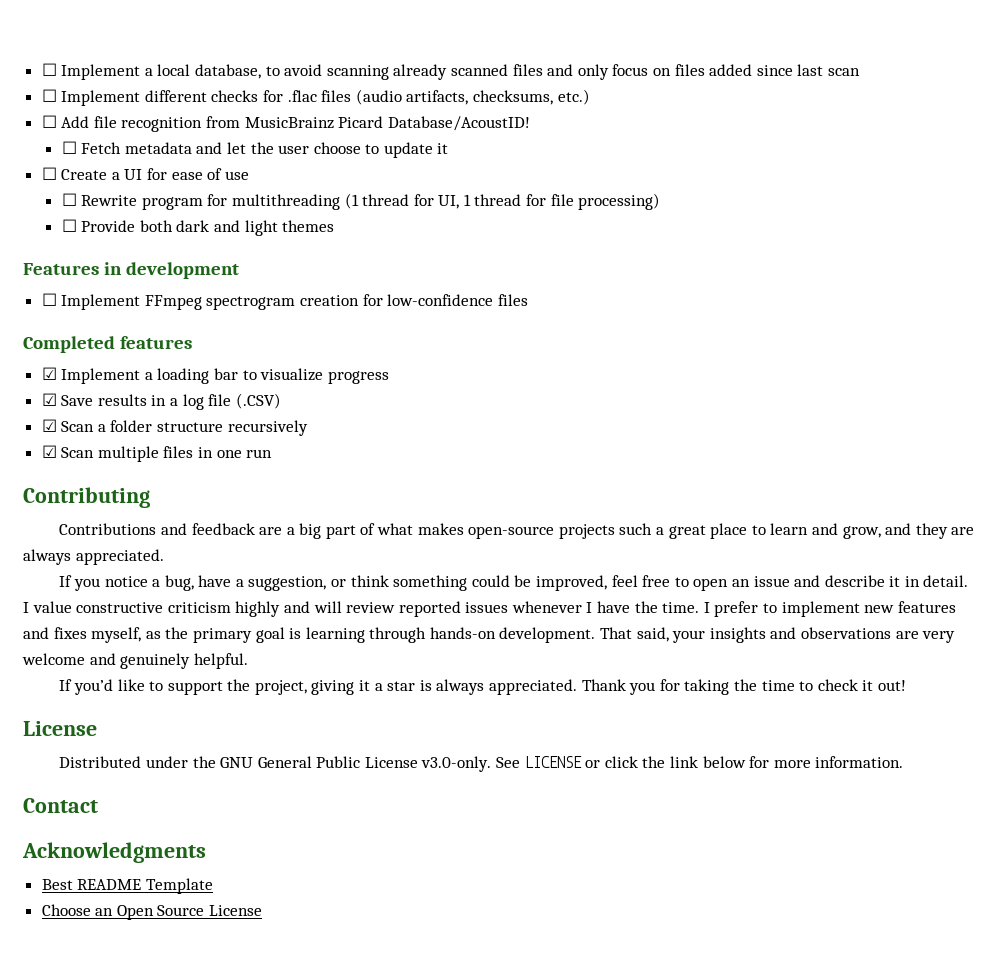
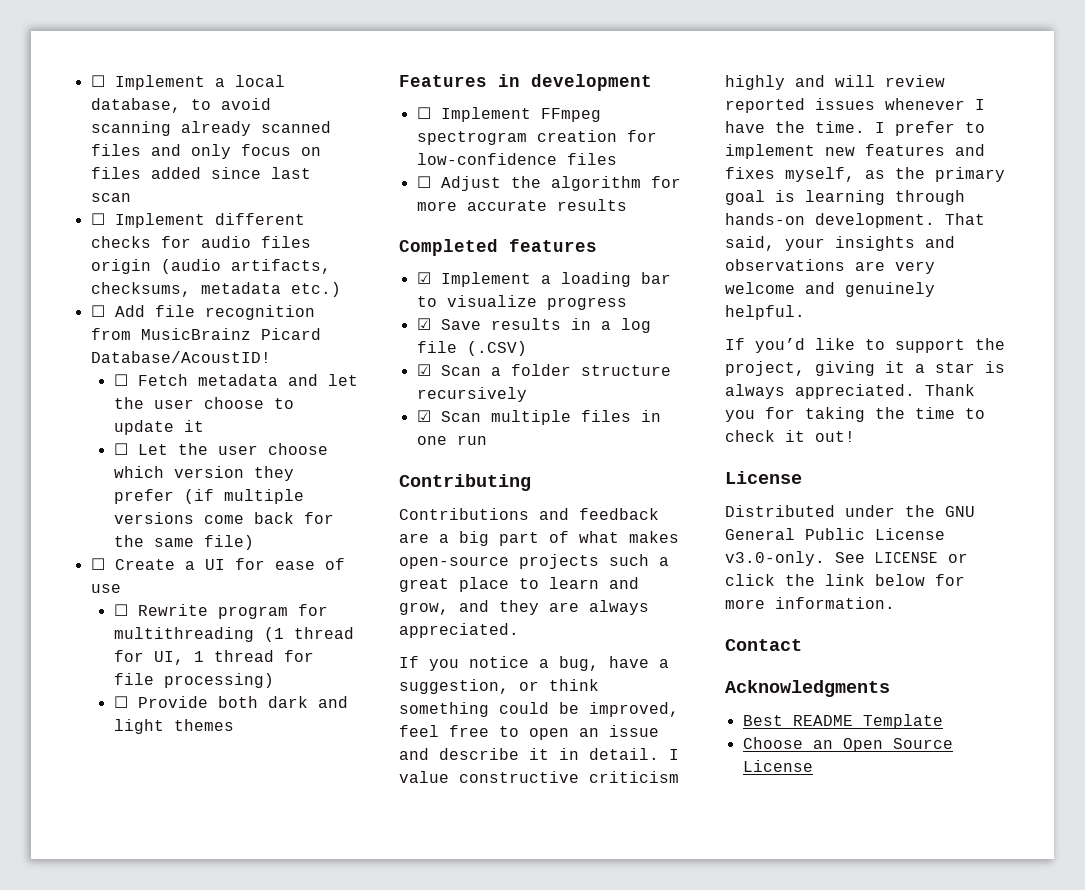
- ☐ Implement different checks for .flac files (audio artifacts, checksums, etc.)
+ ☐ Implement different checks for audio files origin (audio artifacts, checksums, metadata etc.)
+ ☐ Let the user choose which version they prefer (if multiple versions come back for the same file)
+ ☐ Adjust the algorithm for more accurate results

